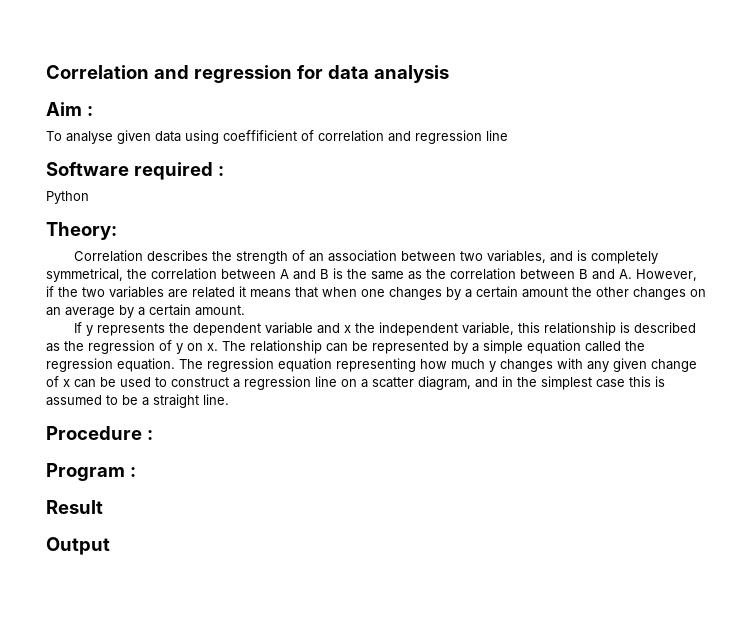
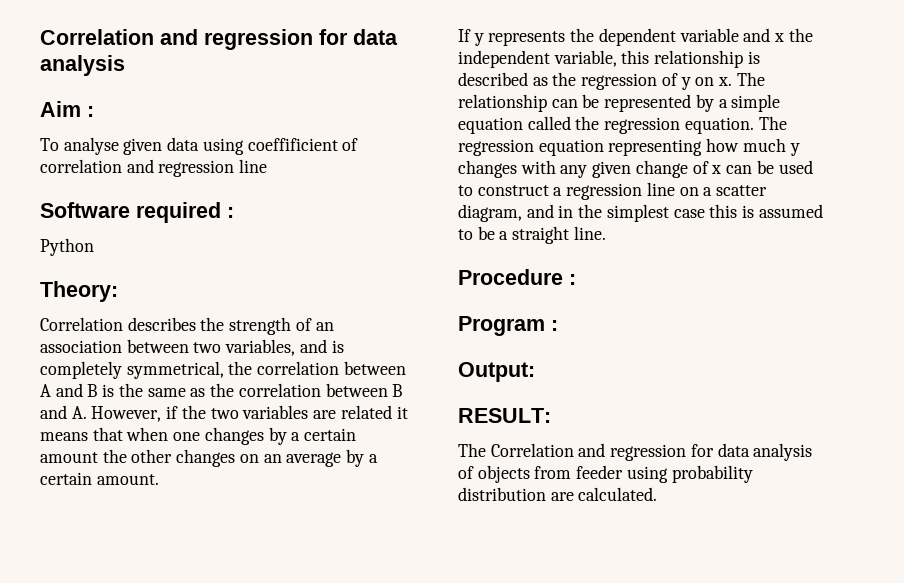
- Result
- Output
+ Output:
+ RESULT:
+ The Correlation and regression for data analysis of objects from feeder using probability distribution are calculated.

